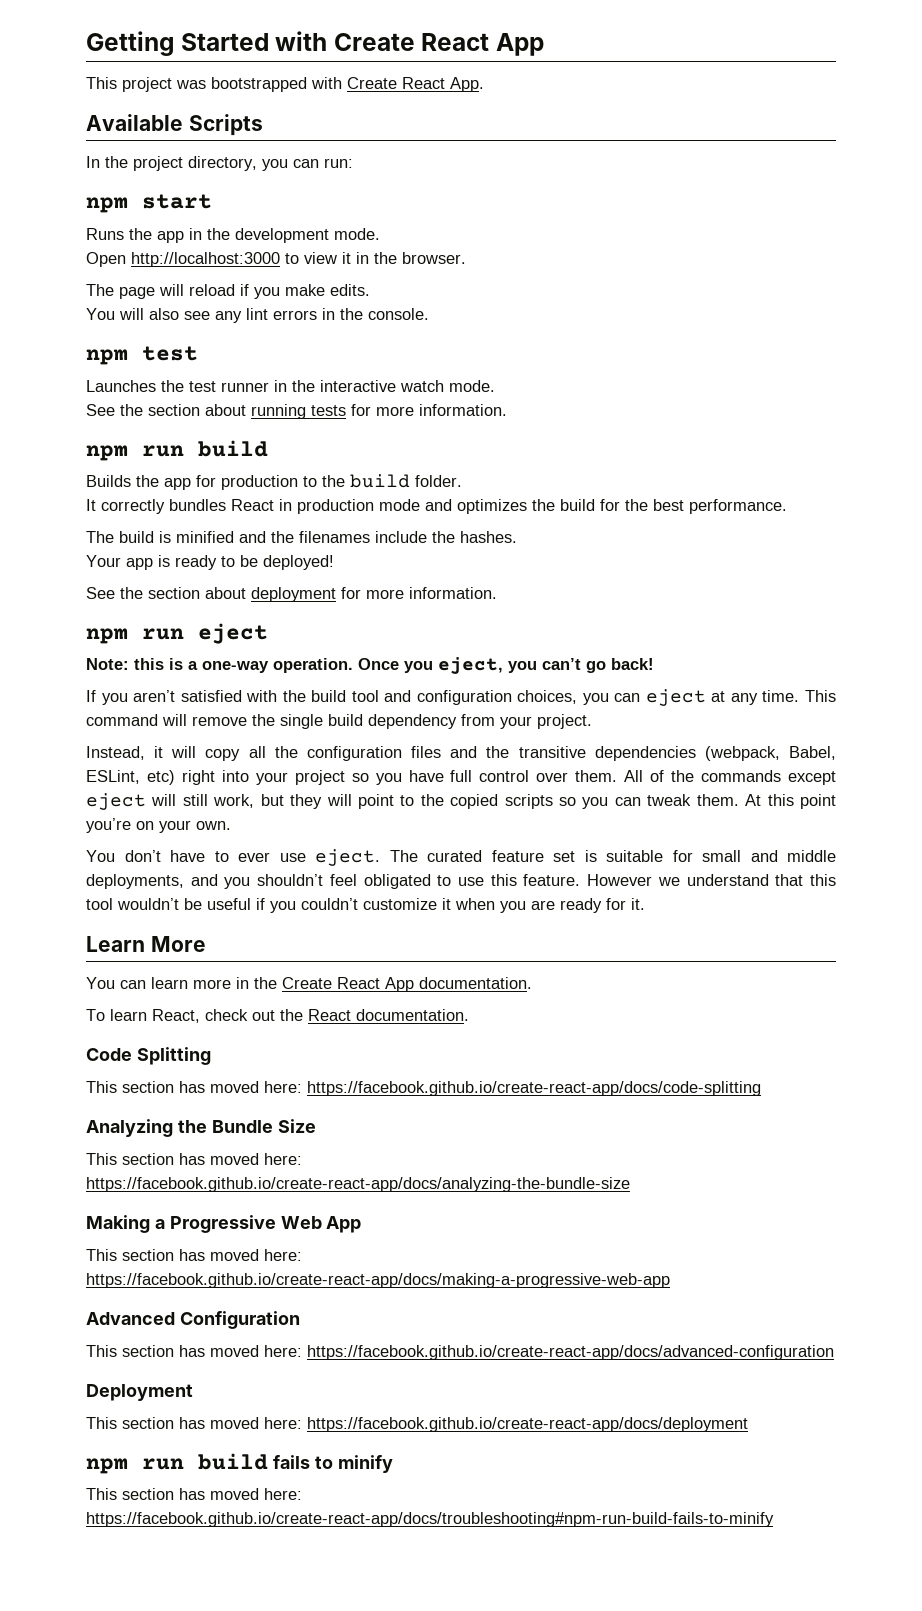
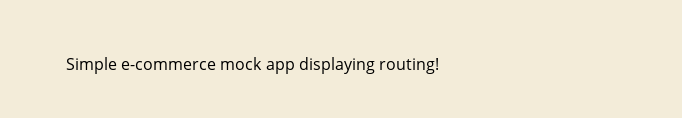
- Getting Started with Create React App
- This project was bootstrapped with Create React App.
- Available Scripts
- In the project directory, you can run:
- npm start
- Runs the app in the development mode.
- Open http://localhost:3000 to view it in the browser.
- The page will reload if you make edits.
- You will also see any lint errors in the console.
- npm test
- Launches the test runner in the interactive watch mode.
- See the section about running tests for more information.
- npm run build
- Builds the app for production to the build folder.
- It correctly bundles React in production mode and optimizes the build for the best performance.
- The build is minified and the filenames include the hashes.
- Your app is ready to be deployed!
- See the section about deployment for more information.
- npm run eject
- Note: this is a one-way operation. Once you eject, you can’t go back!
- If you aren’t satisfied with the build tool and configuration choices, you can eject at any time. This command will remove the single build dependency from your project.
- Instead, it will copy all the configuration files and the transitive dependencies (webpack, Babel, ESLint, etc) right into your project so you have full control over them. All of the commands except eject will still work, but they will point to the copied scripts so you can tweak them. At this point you’re on your own.
- You don’t have to ever use eject. The curated feature set is suitable for small and middle deployments, and you shouldn’t feel obligated to use this feature. However we understand that this tool wouldn’t be useful if you couldn’t customize it when you are ready for it.
- Learn More
- You can learn more in the Create React App documentation.
- To learn React, check out the React documentation.
- Code Splitting
- This section has moved here: https://facebook.github.io/create-react-app/docs/code-splitting
- Analyzing the Bundle Size
- This section has moved here: https://facebook.github.io/create-react-app/docs/analyzing-the-bundle-size
- Making a Progressive Web App
- This section has moved here: https://facebook.github.io/create-react-app/docs/making-a-progressive-web-app
- Advanced Configuration
- This section has moved here: https://facebook.github.io/create-react-app/docs/advanced-configuration
- Deployment
- This section has moved here: https://facebook.github.io/create-react-app/docs/deployment
- npm run build fails to minify
- This section has moved here: https://facebook.github.io/create-react-app/docs/troubleshooting#npm-run-build-fails-to-minify
+ Simple e-commerce mock app displaying routing!

